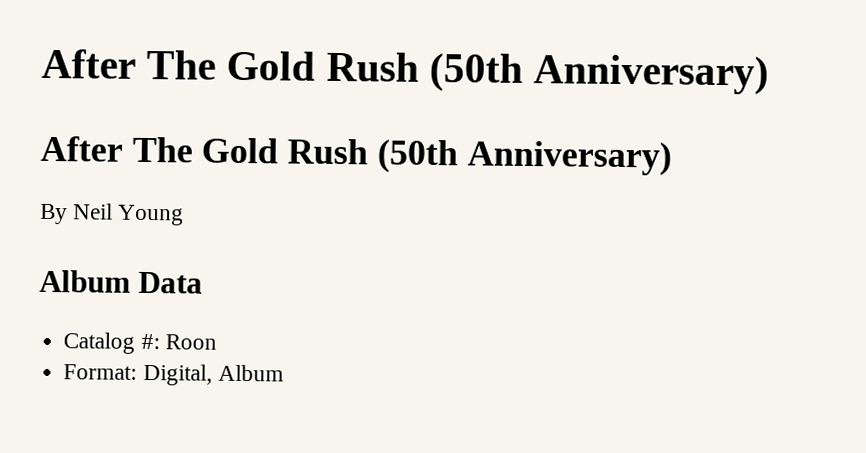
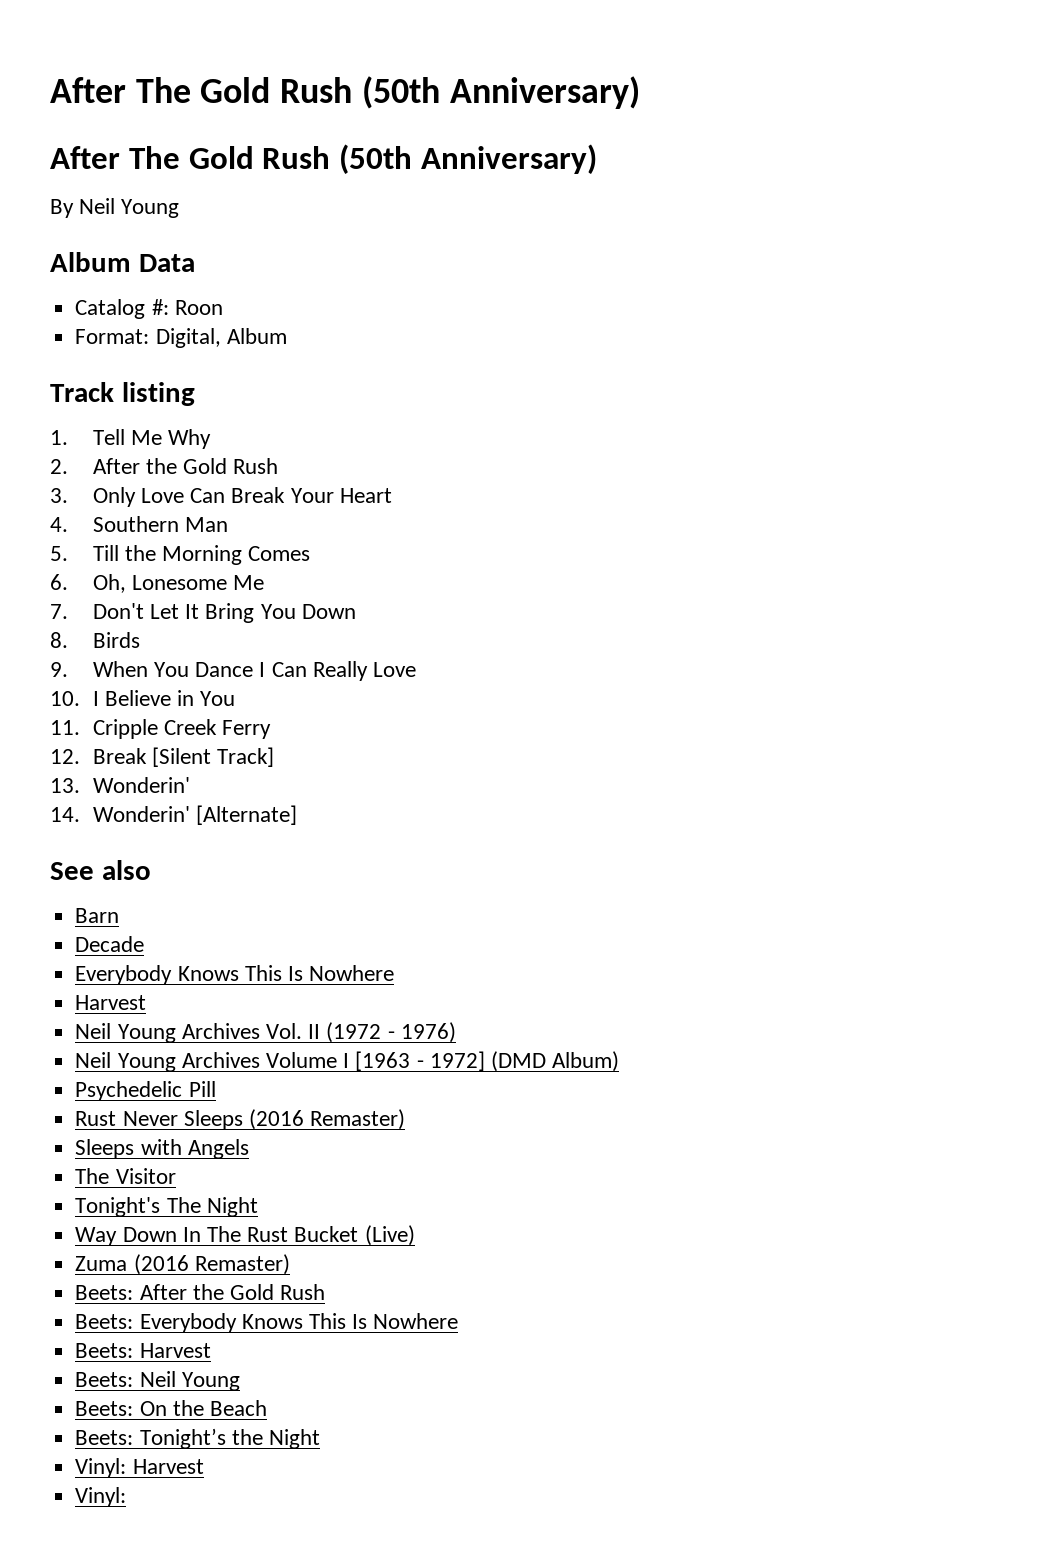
+ Track listing
+ 1. Tell Me Why
+ 2. After the Gold Rush
+ 3. Only Love Can Break Your Heart
+ 4. Southern Man
+ 5. Till the Morning Comes
+ 6. Oh, Lonesome Me
+ 7. Don't Let It Bring You Down
+ 8. Birds
+ 9. When You Dance I Can Really Love
+ 10. I Believe in You
+ 11. Cripple Creek Ferry
+ 12. Break [Silent Track]
+ 13. Wonderin'
+ 14. Wonderin' [Alternate]
+ See also
+ Barn
+ Decade
+ Everybody Knows This Is Nowhere
+ Harvest
+ Neil Young Archives Vol. II (1972 - 1976)
+ Neil Young Archives Volume I [1963 - 1972] (DMD Album)
+ Psychedelic Pill
+ Rust Never Sleeps (2016 Remaster)
+ Sleeps with Angels
+ The Visitor
+ Tonight's The Night
+ Way Down In The Rust Bucket (Live)
+ Zuma (2016 Remaster)
+ Beets: After the Gold Rush
+ Beets: Everybody Knows This Is Nowhere
+ Beets: Harvest
+ Beets: Neil Young
+ Beets: On the Beach
+ Beets: Tonight’s the Night
+ Vinyl: Harvest
+ Vinyl:

